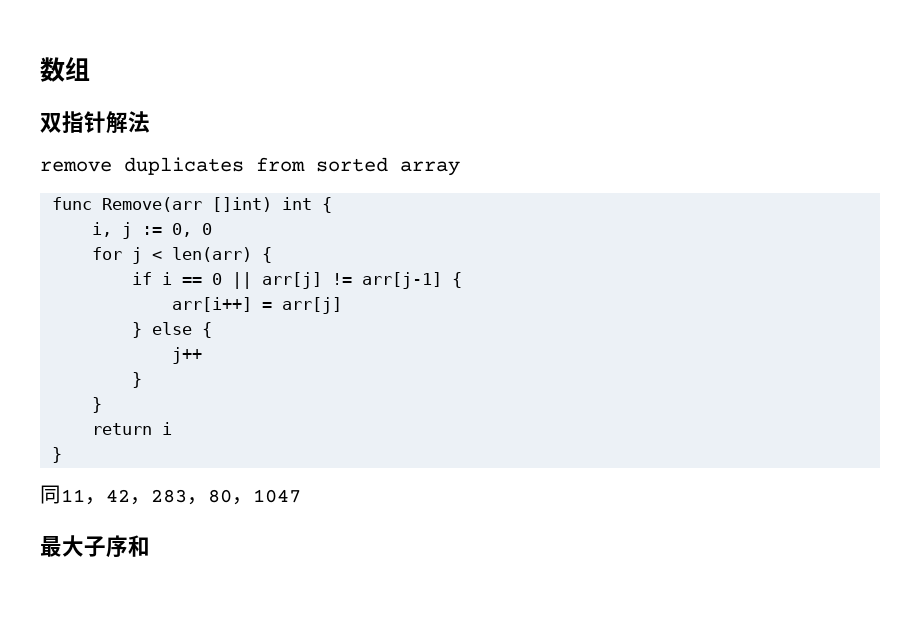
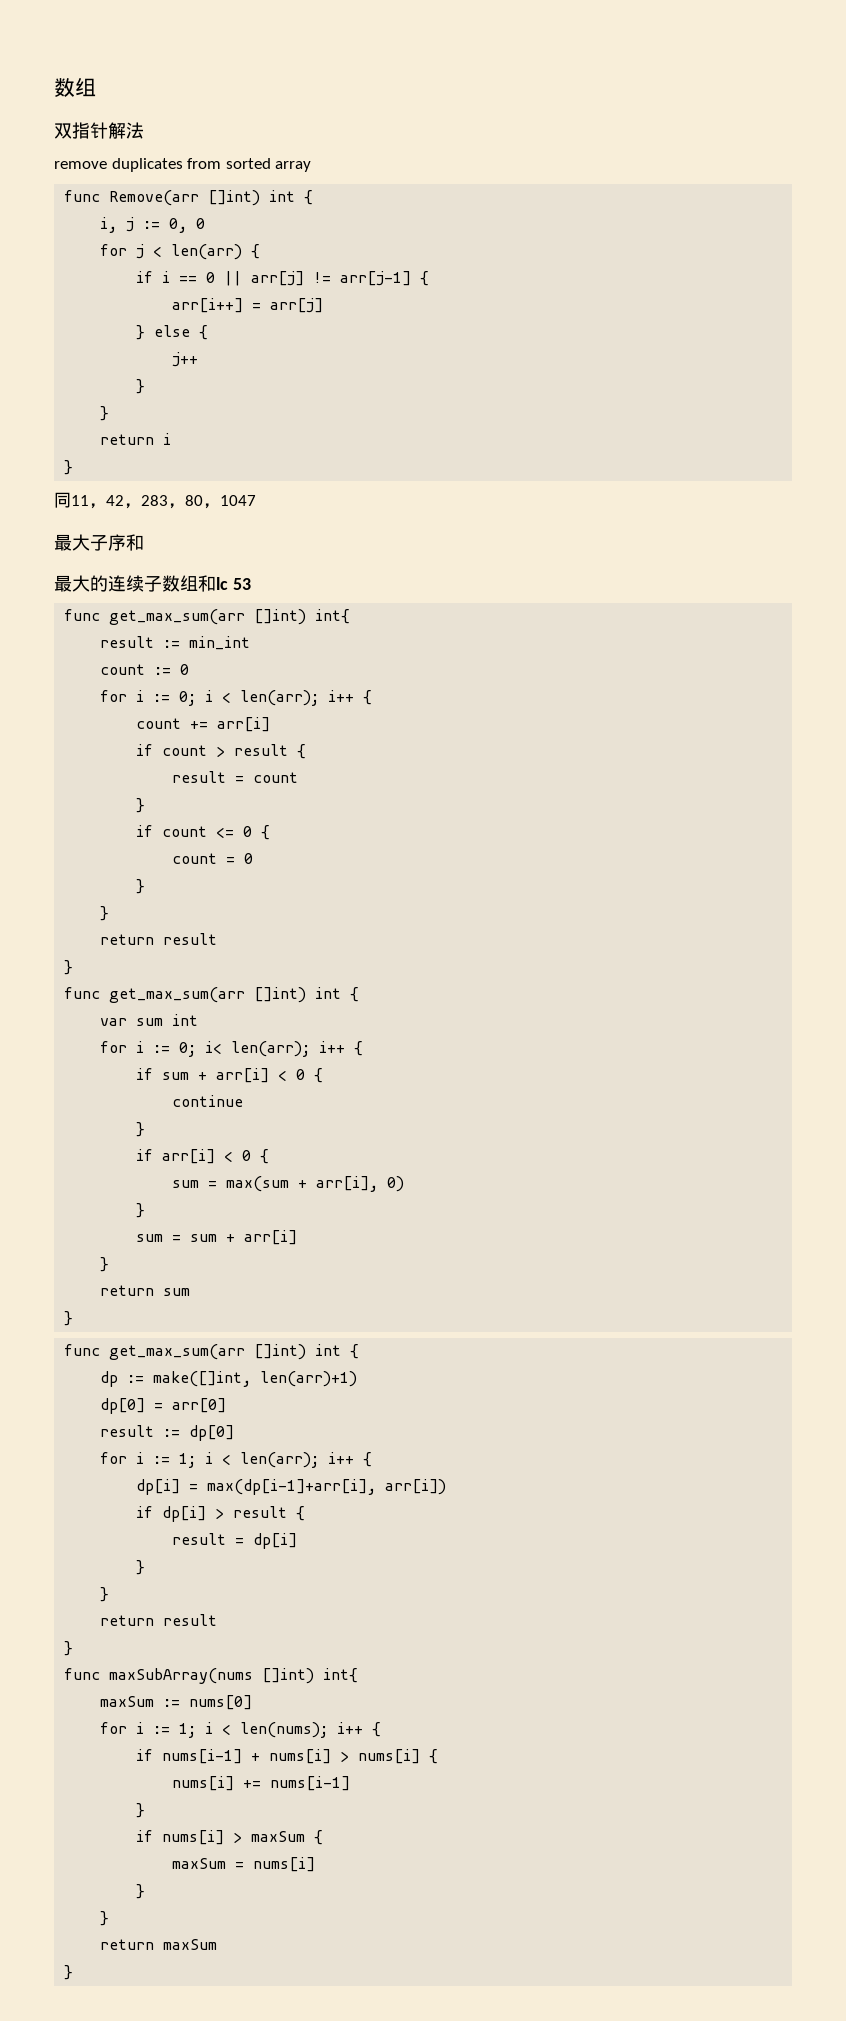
+ 最大的连续子数组和lc 53
+ func get_max_sum(arr []int) int{
+ result := min_int
+ count := 0
+ for i := 0; i < len(arr); i++ {
+ count += arr[i]
+ if count > result {
+ result = count
+ }
+ if count <= 0 {
+ count = 0
+ }
+ }
+ return result
+ }
+ func get_max_sum(arr []int) int {
+ var sum int
+ for i := 0; i< len(arr); i++ {
+ if sum + arr[i] < 0 {
+ continue
+ }
+ if arr[i] < 0 {
+ sum = max(sum + arr[i], 0)
+ }
+ sum = sum + arr[i]
+ }
+ return sum
+ }
+ func get_max_sum(arr []int) int {
+ dp := make([]int, len(arr)+1)
+ dp[0] = arr[0]
+ result := dp[0]
+ for i := 1; i < len(arr); i++ {
+ dp[i] = max(dp[i-1]+arr[i], arr[i])
+ if dp[i] > result {
+ result = dp[i]
+ }
+ }
+ return result
+ }
+ func maxSubArray(nums []int) int{
+ maxSum := nums[0]
+ for i := 1; i < len(nums); i++ {
+ if nums[i-1] + nums[i] > nums[i] {
+ nums[i] += nums[i-1]
+ }
+ if nums[i] > maxSum {
+ maxSum = nums[i]
+ }
+ }
+ return maxSum
+ }

